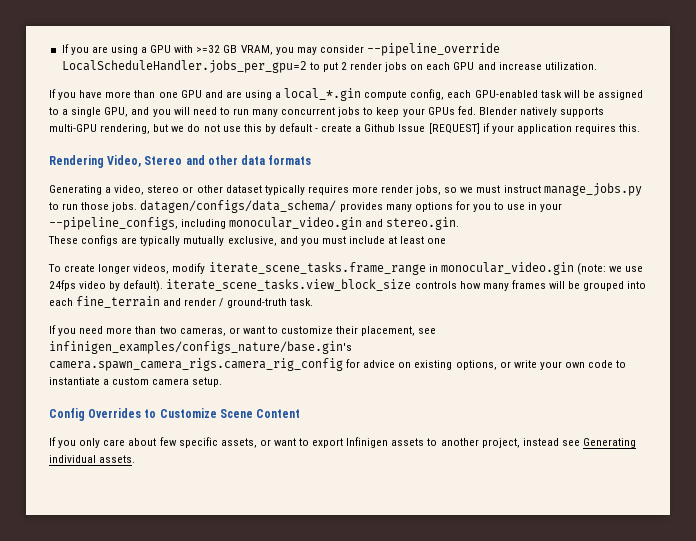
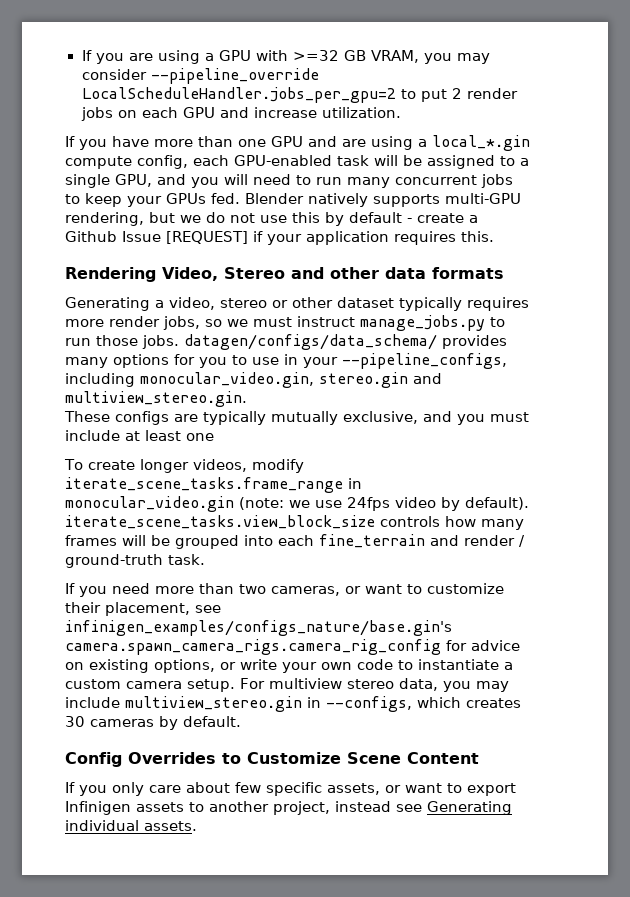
- Generating a video, stereo or other dataset typically requires more render jobs, so we must instruct manage_jobs.py to run those jobs. datagen/configs/data_schema/ provides many options for you to use in your --pipeline_configs, including monocular_video.gin and stereo.gin.
+ Generating a video, stereo or other dataset typically requires more render jobs, so we must instruct manage_jobs.py to run those jobs. datagen/configs/data_schema/ provides many options for you to use in your --pipeline_configs, including monocular_video.gin, stereo.gin and multiview_stereo.gin.
+ For multiview stereo data, you may include multiview_stereo.gin in --configs, which creates 30 cameras by default.

